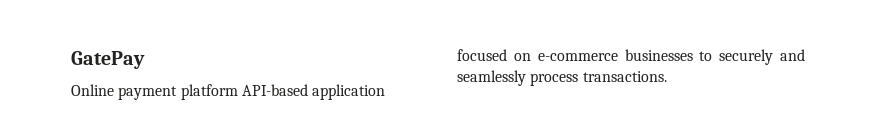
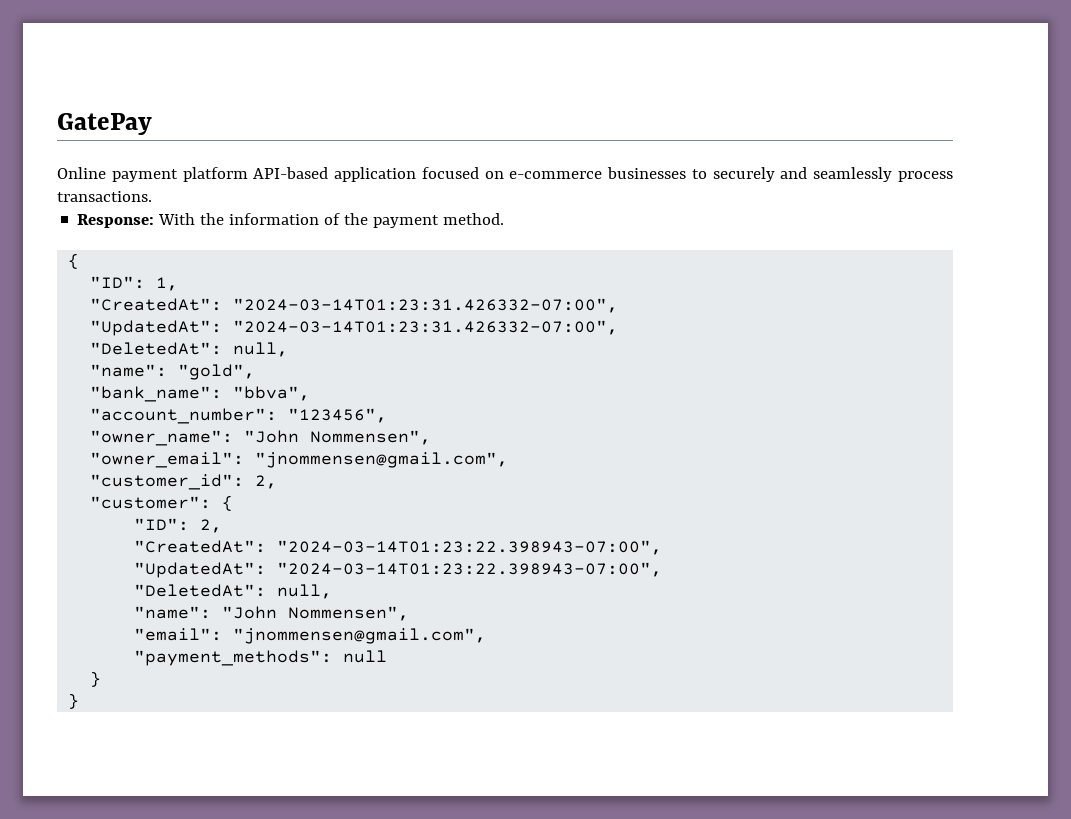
+ Response: With the information of the payment method.
+ {
+ "ID": 1,
+ "CreatedAt": "2024-03-14T01:23:31.426332-07:00",
+ "UpdatedAt": "2024-03-14T01:23:31.426332-07:00",
+ "DeletedAt": null,
+ "name": "gold",
+ "bank_name": "bbva",
+ "account_number": "123456",
+ "owner_name": "John Nommensen",
+ "owner_email": "jnommensen@gmail.com",
+ "customer_id": 2,
+ "customer": {
+ "ID": 2,
+ "CreatedAt": "2024-03-14T01:23:22.398943-07:00",
+ "UpdatedAt": "2024-03-14T01:23:22.398943-07:00",
+ "DeletedAt": null,
+ "name": "John Nommensen",
+ "email": "jnommensen@gmail.com",
+ "payment_methods": null
+ }
+ }

